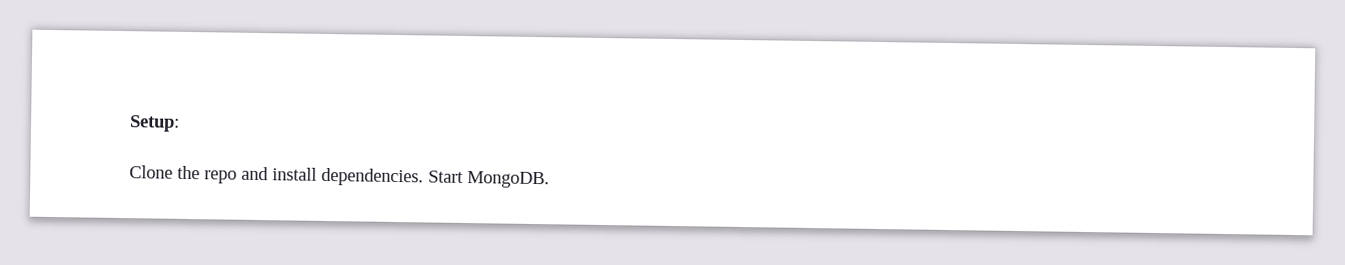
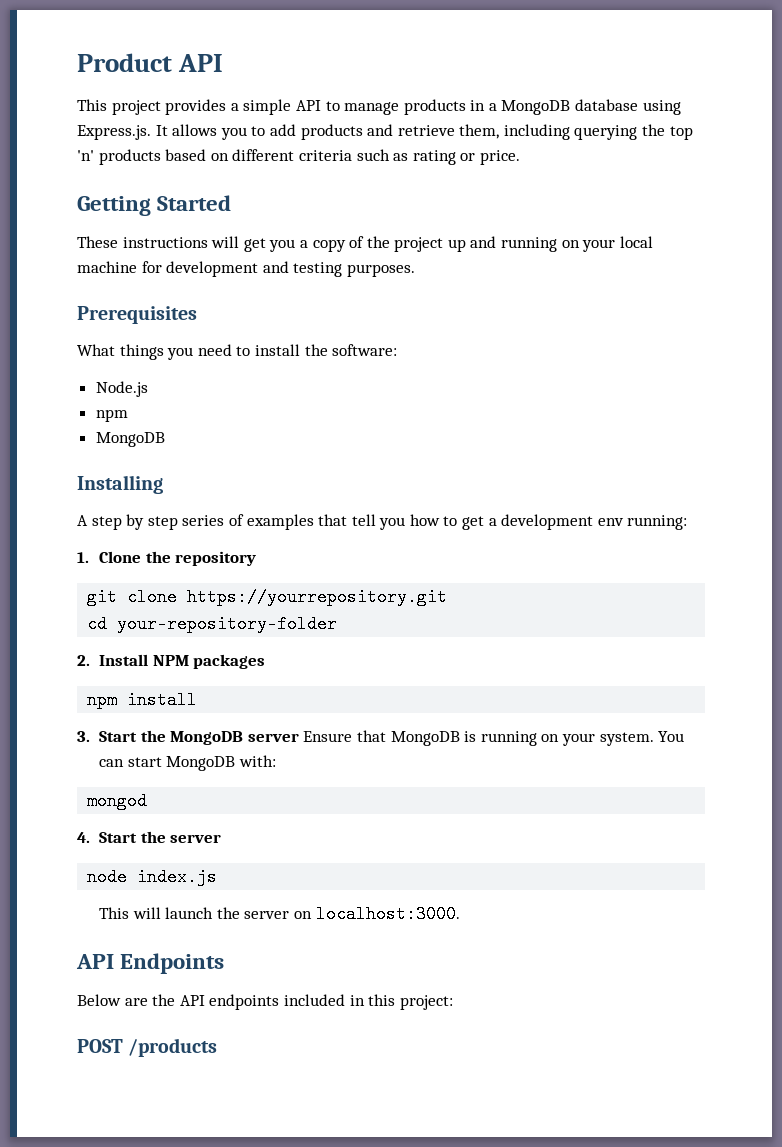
- Setup:
- Clone the repo and install dependencies. Start MongoDB.
+ Product API
+ This project provides a simple API to manage products in a MongoDB database using Express.js. It allows you to add products and retrieve them, including querying the top 'n' products based on different criteria such as rating or price.
+ Getting Started
+ These instructions will get you a copy of the project up and running on your local machine for development and testing purposes.
+ Prerequisites
+ What things you need to install the software:
+ Node.js
+ npm
+ MongoDB
+ Installing
+ A step by step series of examples that tell you how to get a development env running:
+ 1. Clone the repository
+ git clone https://yourrepository.git
+ cd your-repository-folder
+ 2. Install NPM packages
+ npm install
+ 3. Start the MongoDB server Ensure that MongoDB is running on your system. You can start MongoDB with:
+ mongod
+ 4. Start the server
+ node index.js
+ This will launch the server on localhost:3000.
+ API Endpoints
+ Below are the API endpoints included in this project:
+ POST /products

